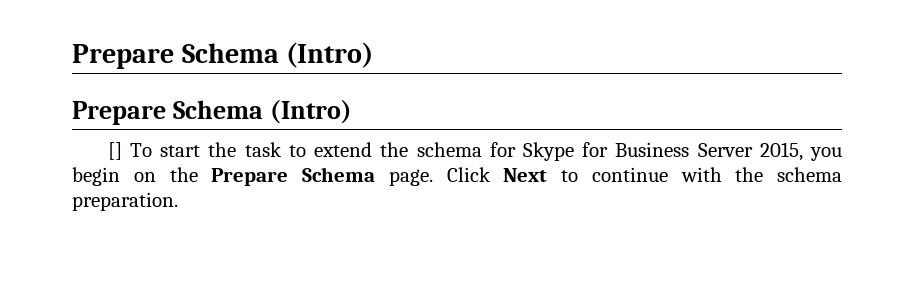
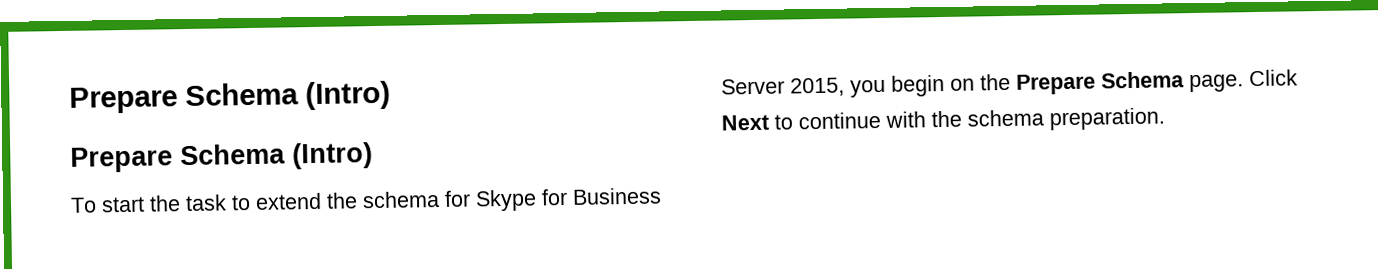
- [] To start the task to extend the schema for Skype for Business Server 2015, you begin on the Prepare Schema page.
+ To start the task to extend the schema for Skype for Business Server 2015, you begin on the Prepare Schema page.

